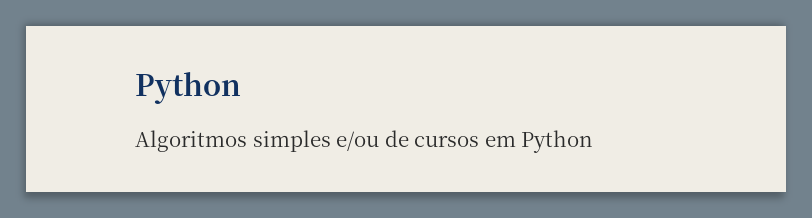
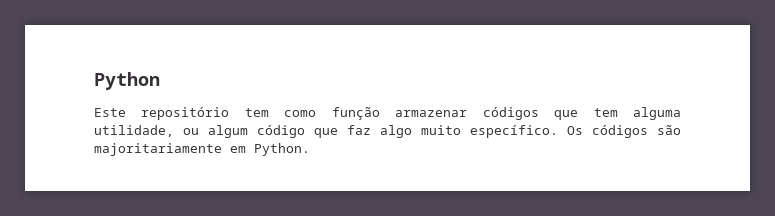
- Algoritmos simples e/ou de cursos em Python
+ Este repositório tem como função armazenar códigos que tem alguma utilidade, ou algum código que faz algo muito específico. Os códigos são majoritariamente em Python.

